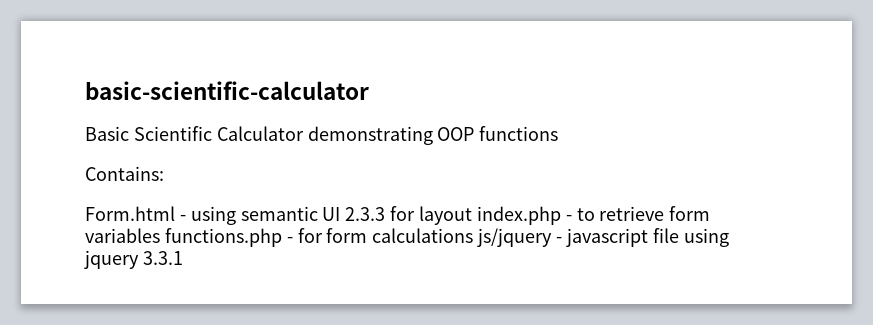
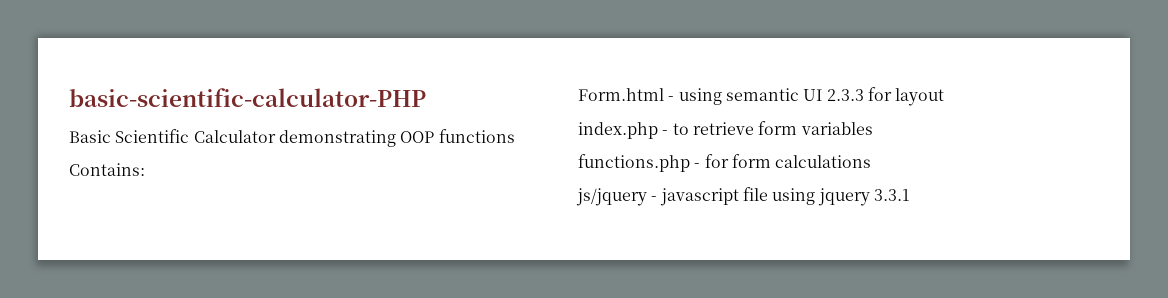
- basic-scientific-calculator
+ basic-scientific-calculator-PHP
- Form.html - using semantic UI 2.3.3 for layout index.php - to retrieve form variables functions.php - for form calculations js/jquery - javascript file using jquery 3.3.1
+ Form.html - using semantic UI 2.3.3 for layout
+ index.php - to retrieve form variables
+ functions.php - for form calculations
+ js/jquery - javascript file using jquery 3.3.1

